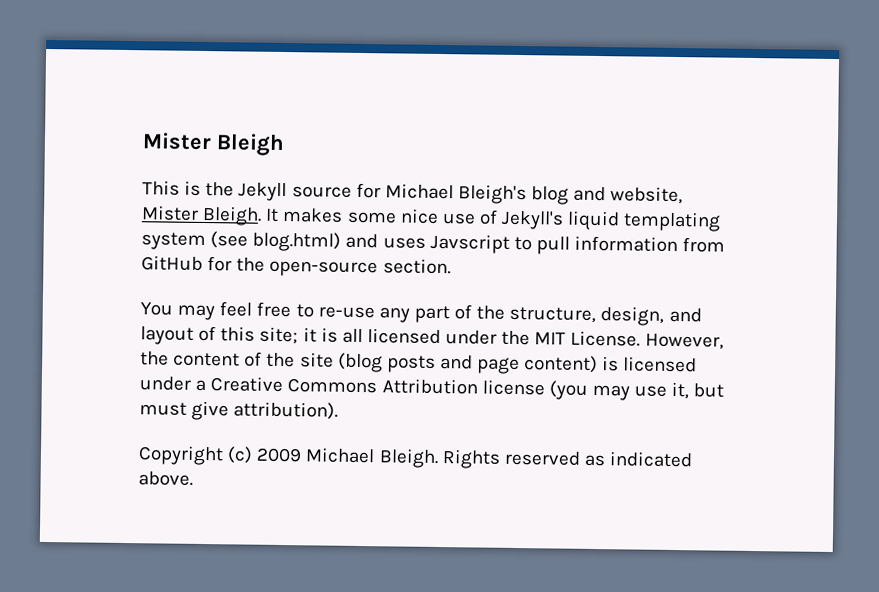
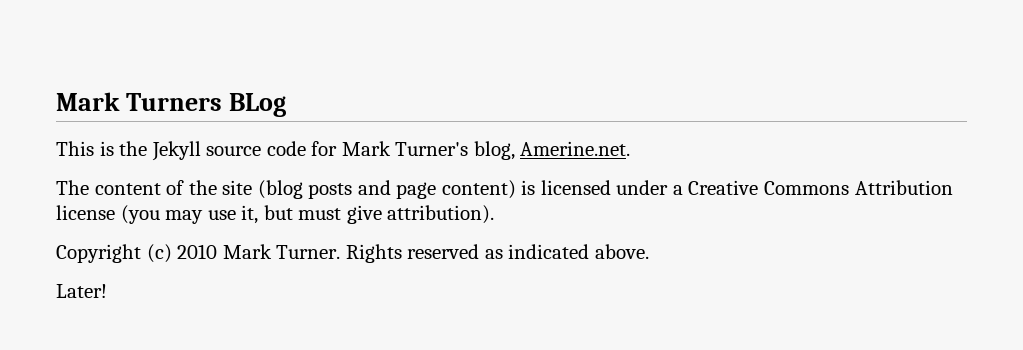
- Mister Bleigh
+ Mark Turners BLog
- This is the Jekyll source for Michael Bleigh's blog and website, Mister Bleigh. It makes some nice use of Jekyll's liquid templating system (see blog.html) and uses Javscript to pull information from GitHub for the open-source section.
- You may feel free to re-use any part of the structure, design, and layout of this site; it is all licensed under the MIT License. However, the content of the site (blog posts and page content) is licensed under a Creative Commons Attribution license (you may use it, but must give attribution).
+ This is the Jekyll source code for Mark Turner's blog, Amerine.net.
+ The content of the site (blog posts and page content) is licensed under a Creative Commons Attribution license (you may use it, but must give attribution).
- Copyright (c) 2009 Michael Bleigh.
+ Copyright (c) 2010 Mark Turner.
+ Later!

